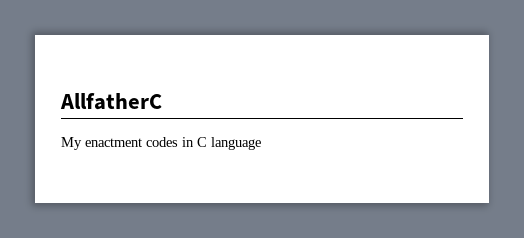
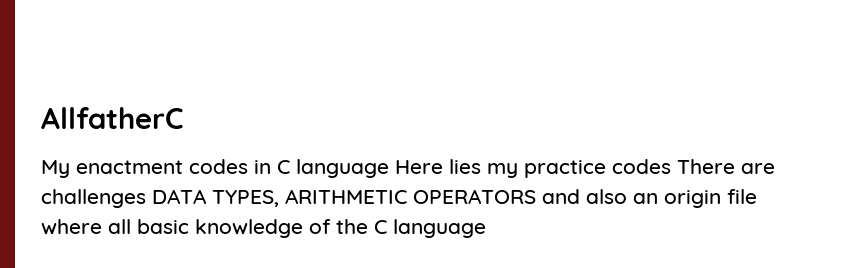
- My enactment codes in C language
+ My enactment codes in C language Here lies my practice codes There are challenges DATA TYPES, ARITHMETIC OPERATORS and also an origin file where all basic knowledge of the C language

